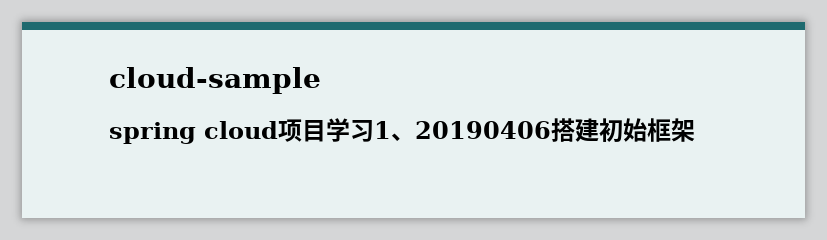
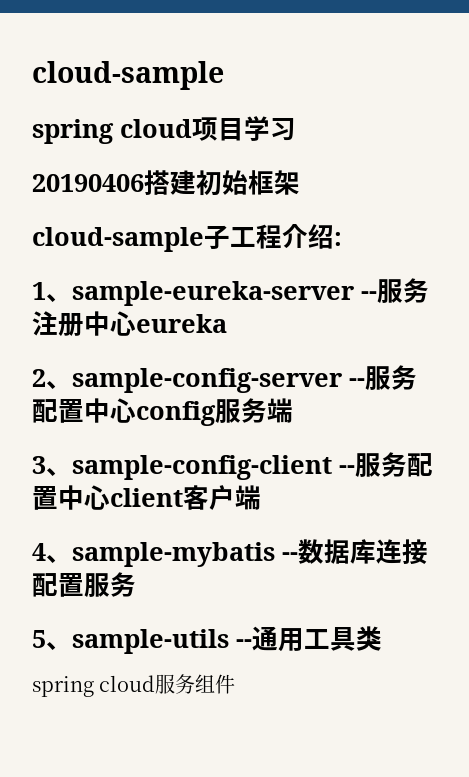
- spring cloud项目学习1、20190406搭建初始框架
+ spring cloud项目学习
+ 20190406搭建初始框架
+ cloud-sample子工程介绍:
+ 1、sample-eureka-server --服务注册中心eureka
+ 2、sample-config-server --服务配置中心config服务端
+ 3、sample-config-client --服务配置中心client客户端
+ 4、sample-mybatis --数据库连接配置服务
+ 5、sample-utils --通用工具类
+ spring cloud服务组件

